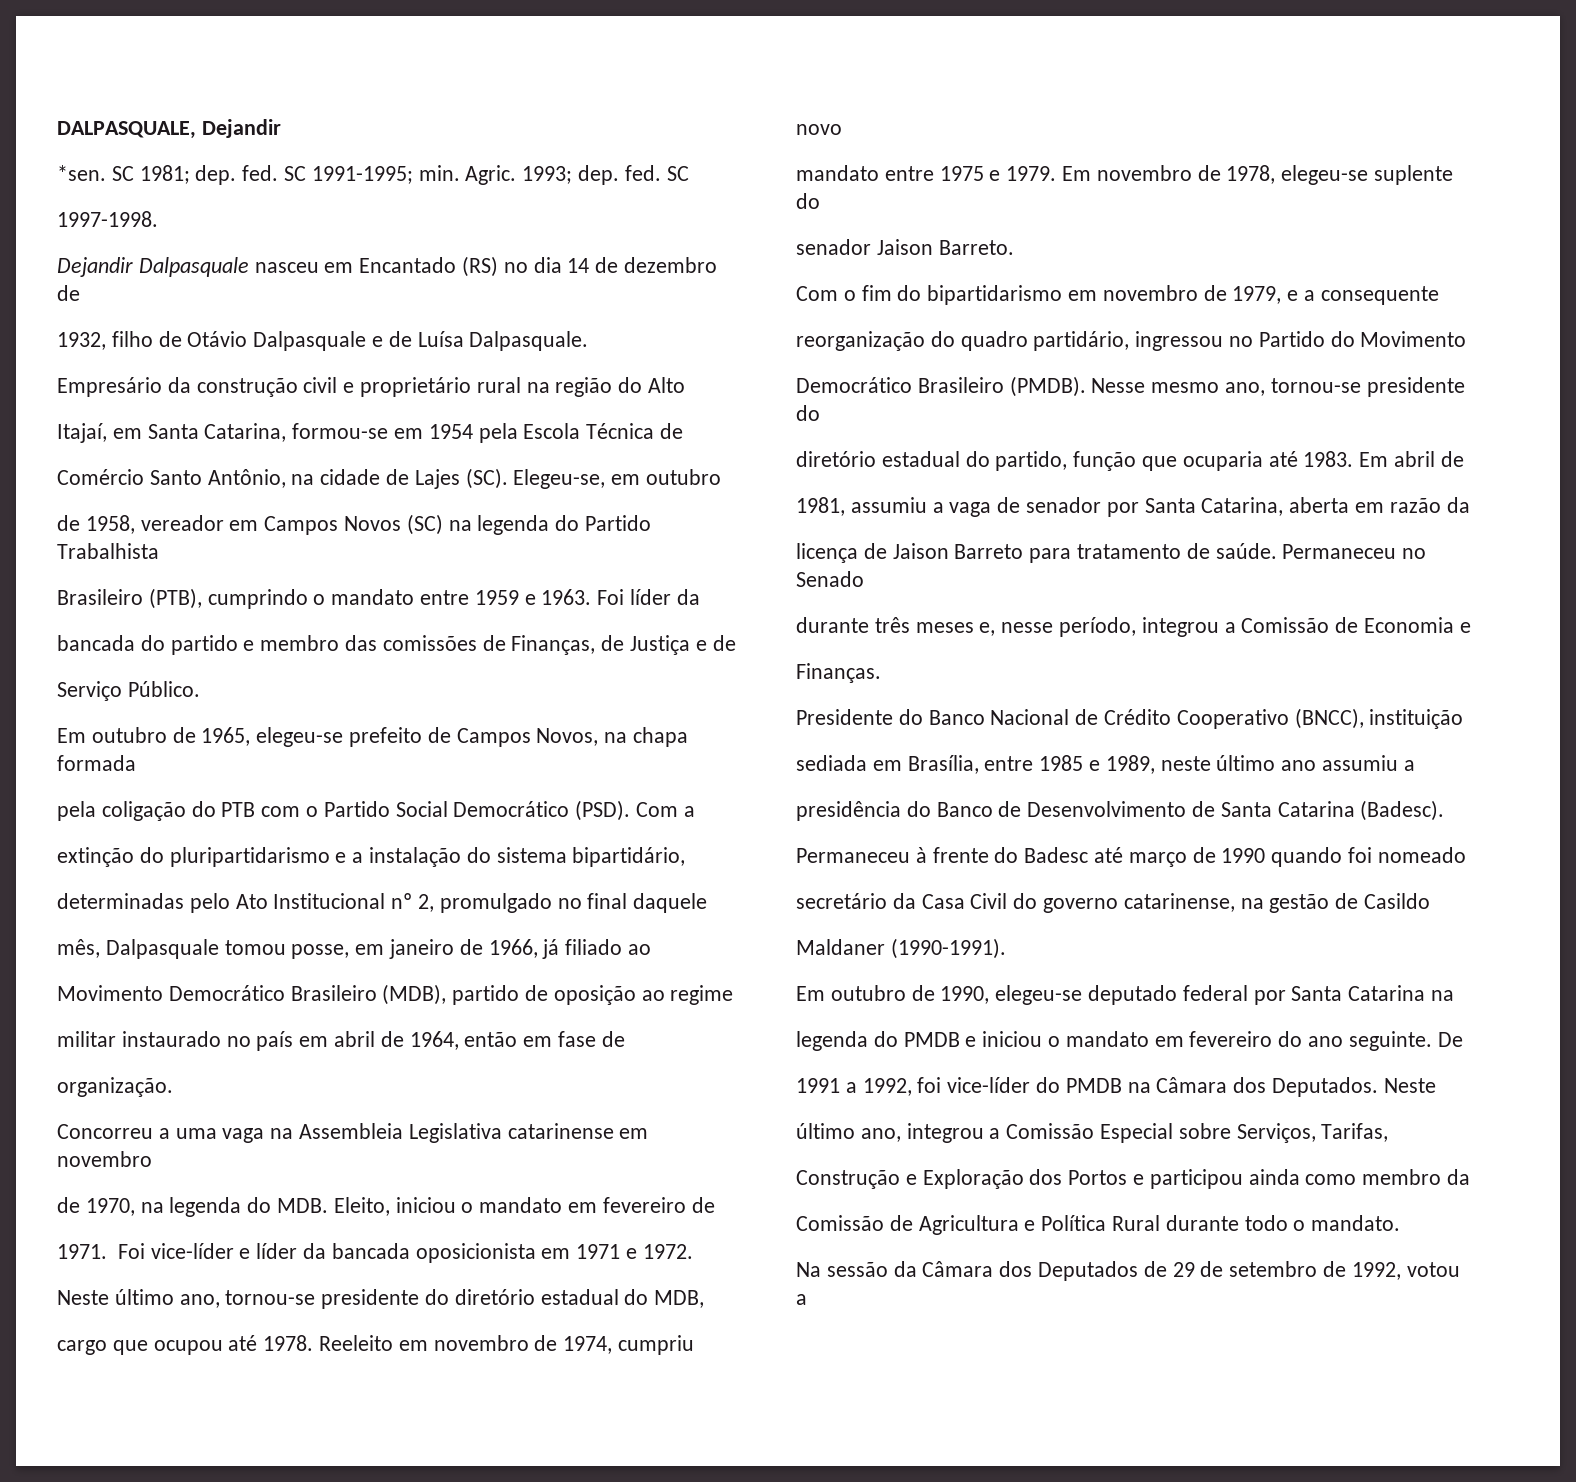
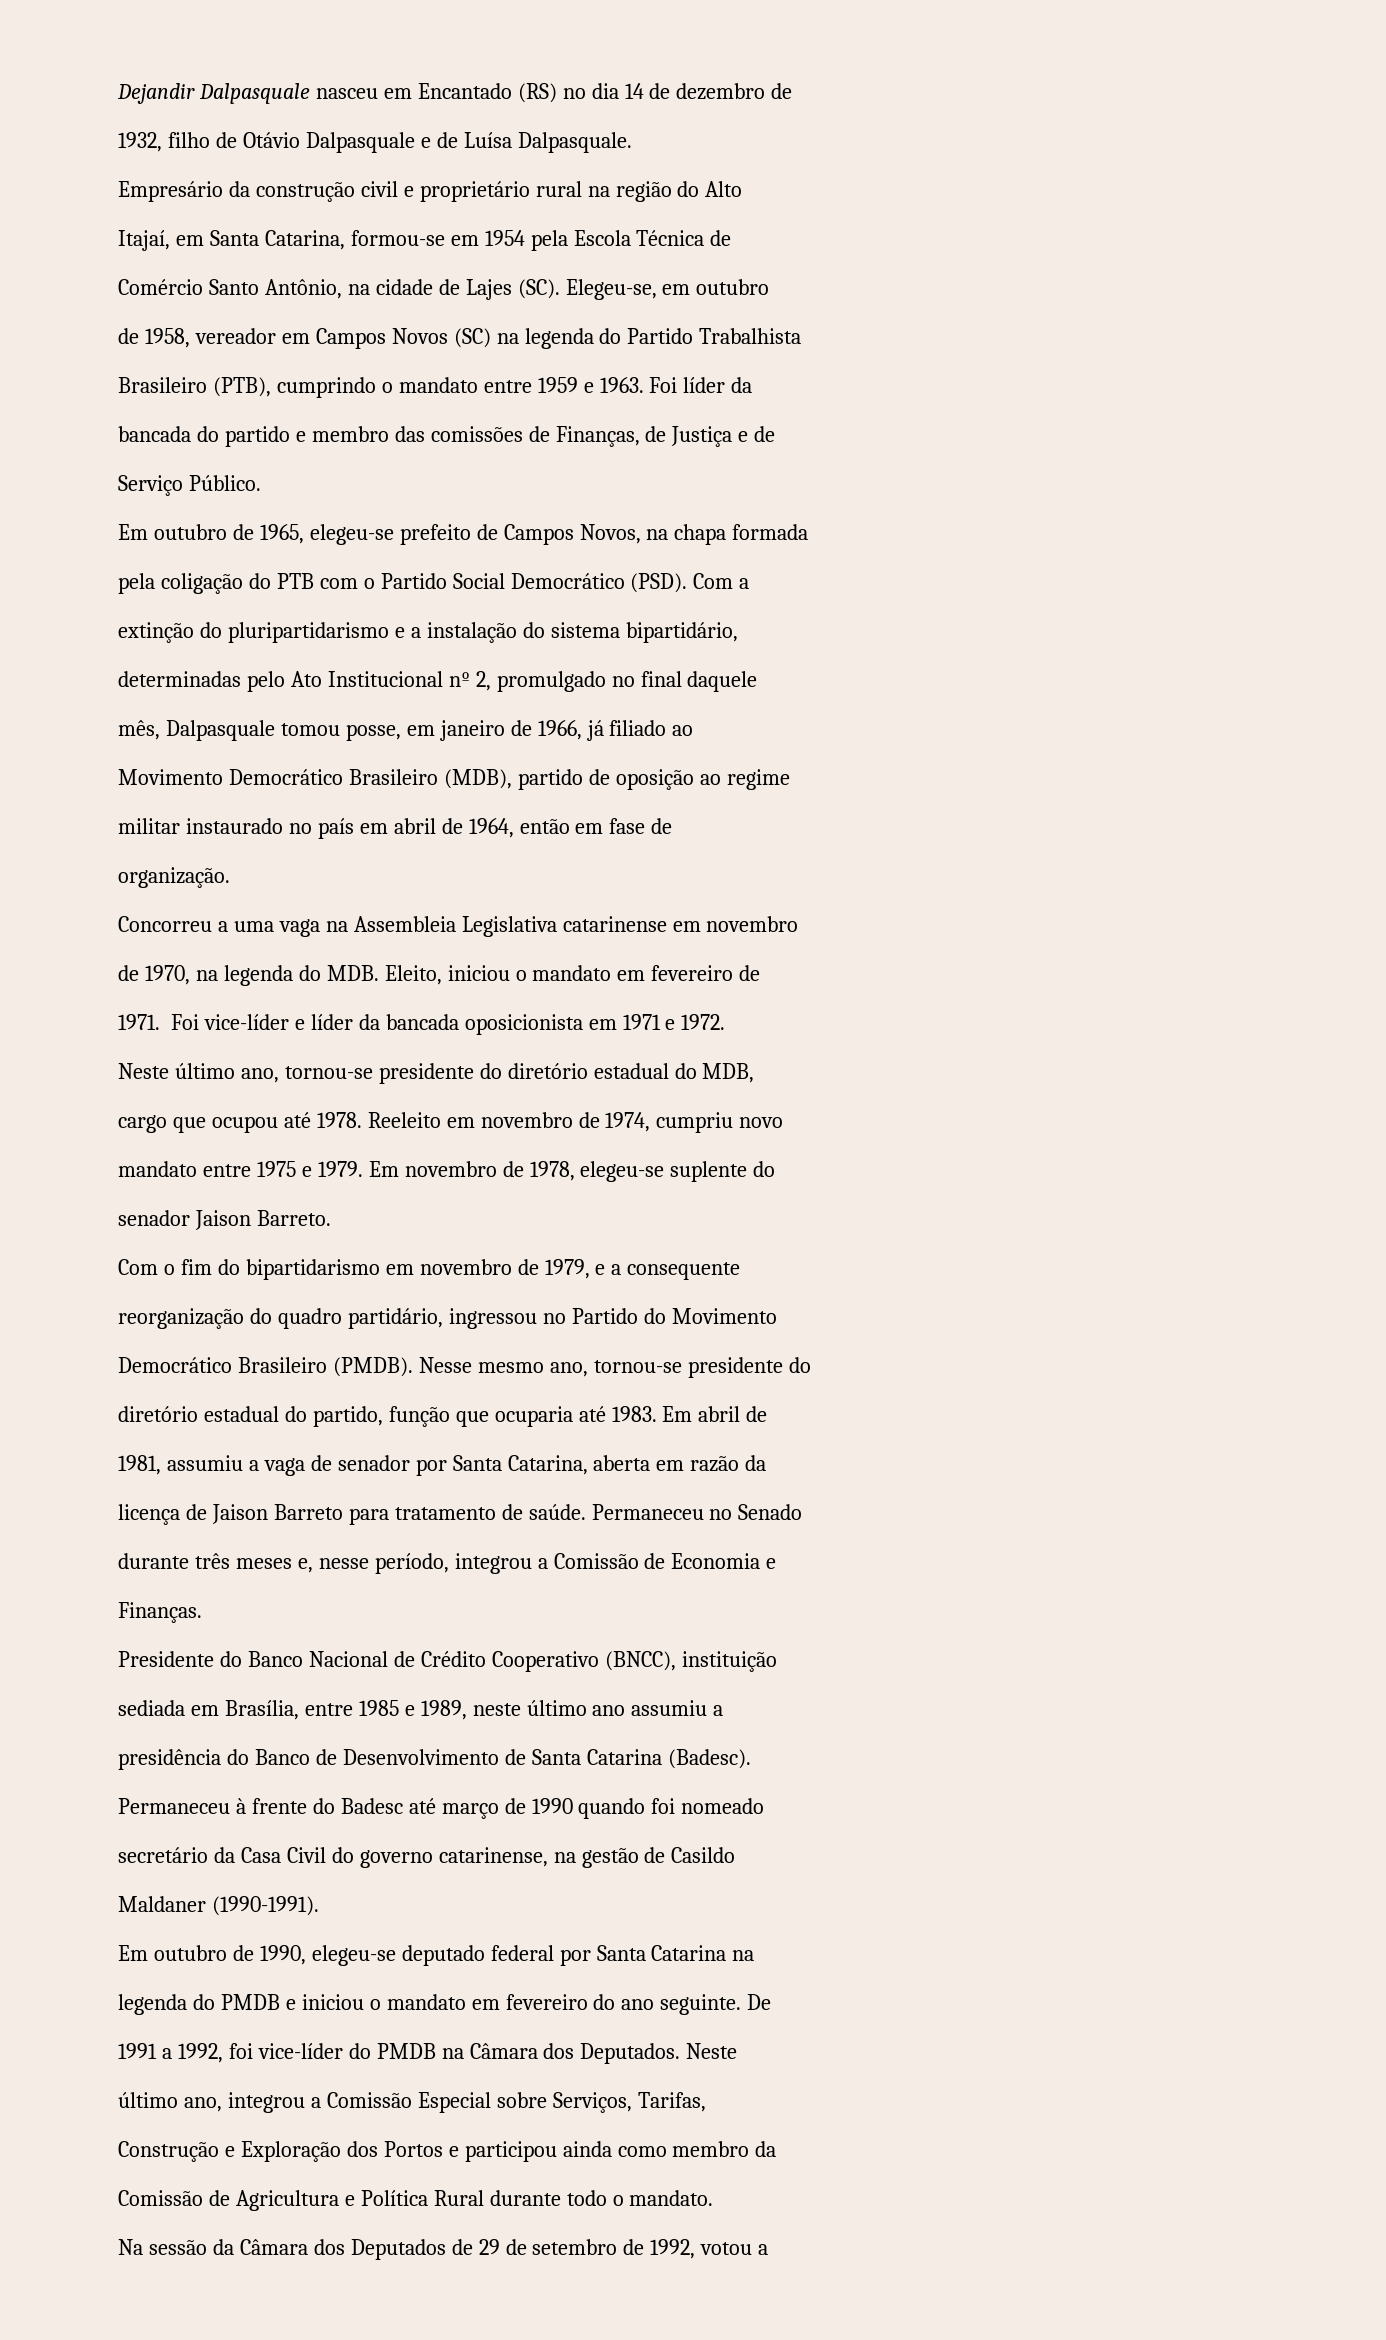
- DALPASQUALE, Dejandir
- *sen. SC 1981; dep. fed. SC 1991-1995; min. Agric. 1993; dep. fed. SC
- 1997-1998.

